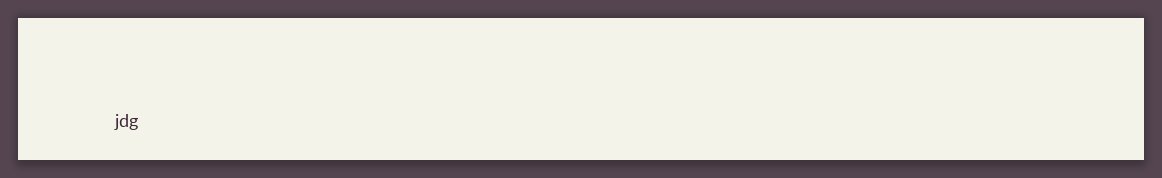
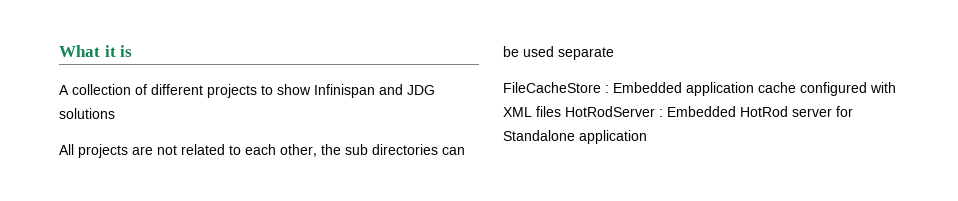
- jdg
+ What it is
+ A collection of different projects to show Infinispan and JDG solutions
+ All projects are not related to each other, the sub directories can be used separate
+ FileCacheStore : Embedded application cache configured with XML files HotRodServer : Embedded HotRod server for Standalone application

